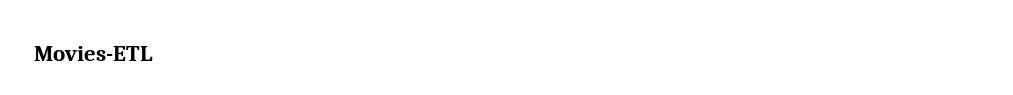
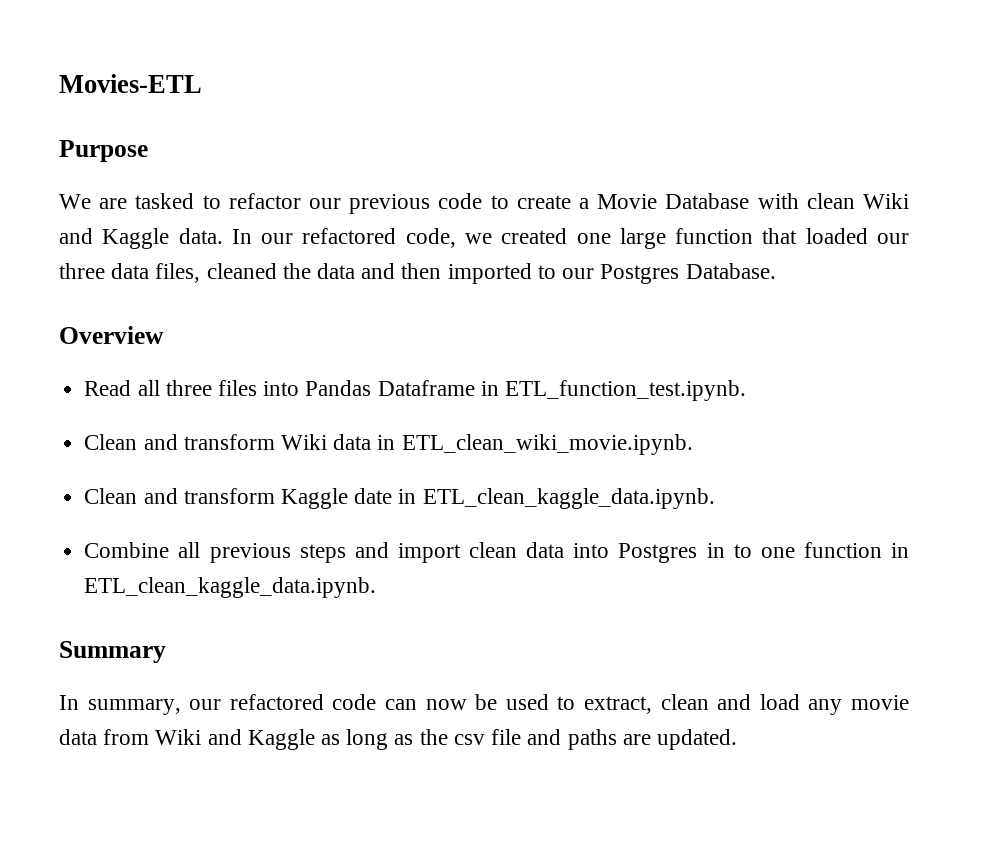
+ Purpose
+ We are tasked to refactor our previous code to create a Movie Database with clean Wiki and Kaggle data. In our refactored code, we created one large function that loaded our three data files, cleaned the data and then imported to our Postgres Database.
+ Overview
+ Read all three files into Pandas Dataframe in ETL_function_test.ipynb.
+ Clean and transform Wiki data in ETL_clean_wiki_movie.ipynb.
+ Clean and transform Kaggle date in ETL_clean_kaggle_data.ipynb.
+ Combine all previous steps and import clean data into Postgres in to one function in ETL_clean_kaggle_data.ipynb.
+ Summary
+ In summary, our refactored code can now be used to extract, clean and load any movie data from Wiki and Kaggle as long as the csv file and paths are updated.

